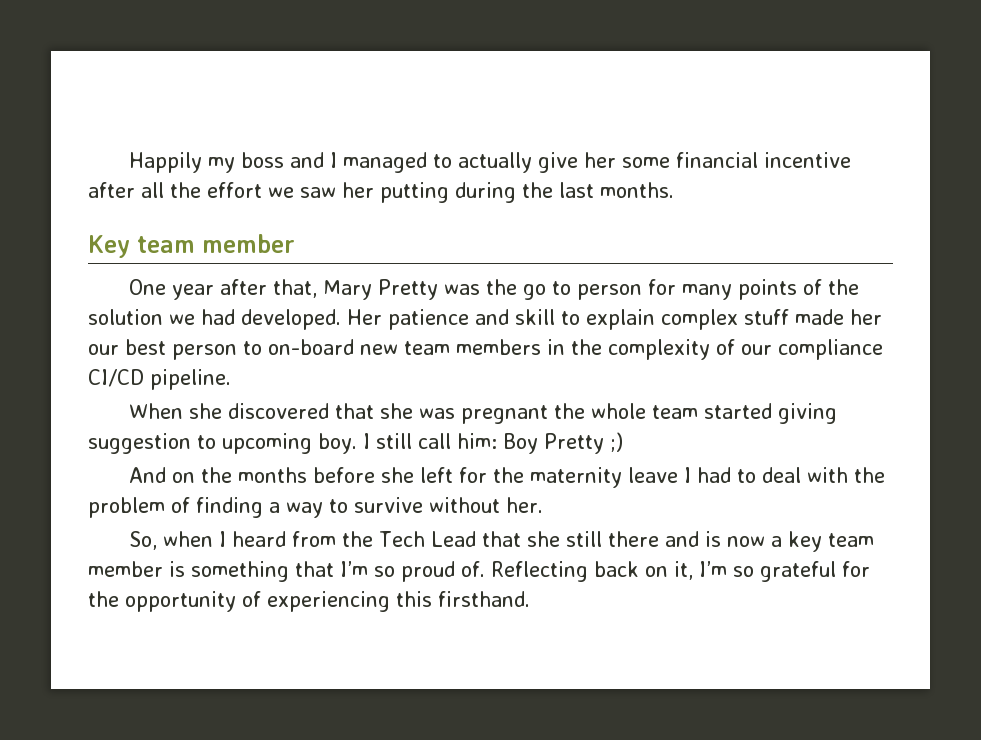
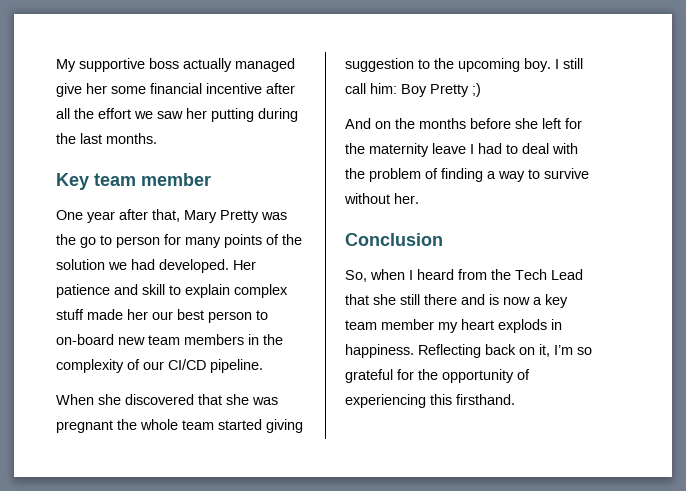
- Happily my boss and I managed to actually give her some financial incentive after all the effort we saw her putting during the last months.
+ My supportive boss actually managed give her some financial incentive after all the effort we saw her putting during the last months.
- Her patience and skill to explain complex stuff made her our best person to on-board new team members in the complexity of our compliance CI/CD pipeline.
+ Her patience and skill to explain complex stuff made her our best person to on-board new team members in the complexity of our CI/CD pipeline.
- When she discovered that she was pregnant the whole team started giving suggestion to upcoming boy.
+ When she discovered that she was pregnant the whole team started giving suggestion to the upcoming boy.
+ Conclusion
- So, when I heard from the Tech Lead that she still there and is now a key team member is something that I’m so proud of.
+ So, when I heard from the Tech Lead that she still there and is now a key team member my heart explods in happiness.

